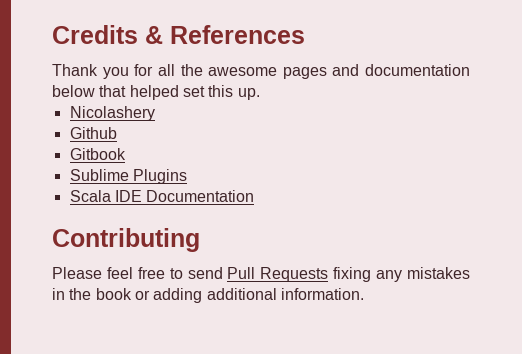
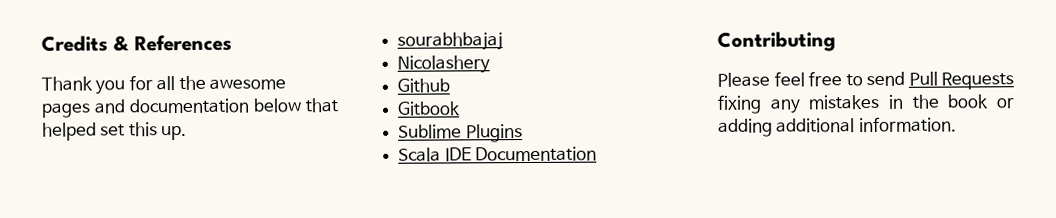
+ sourabhbajaj

